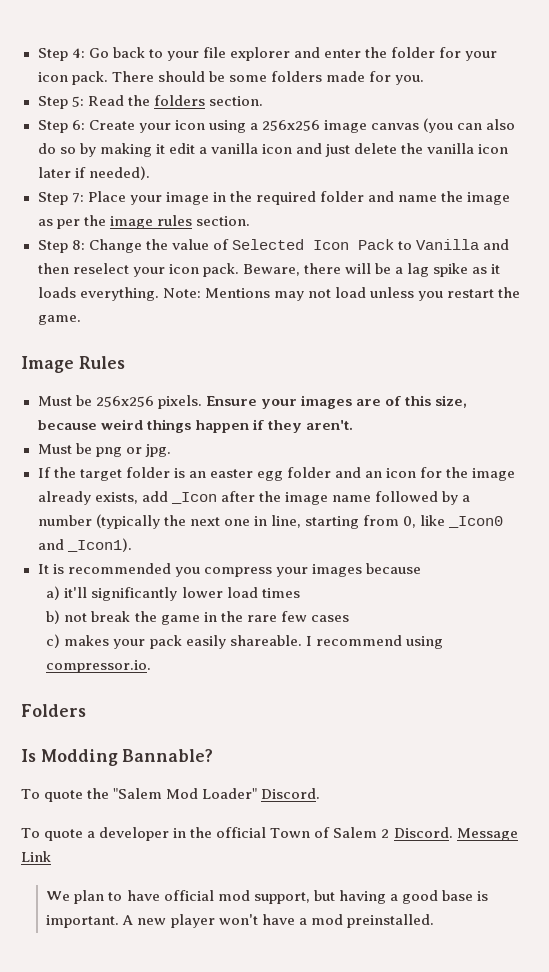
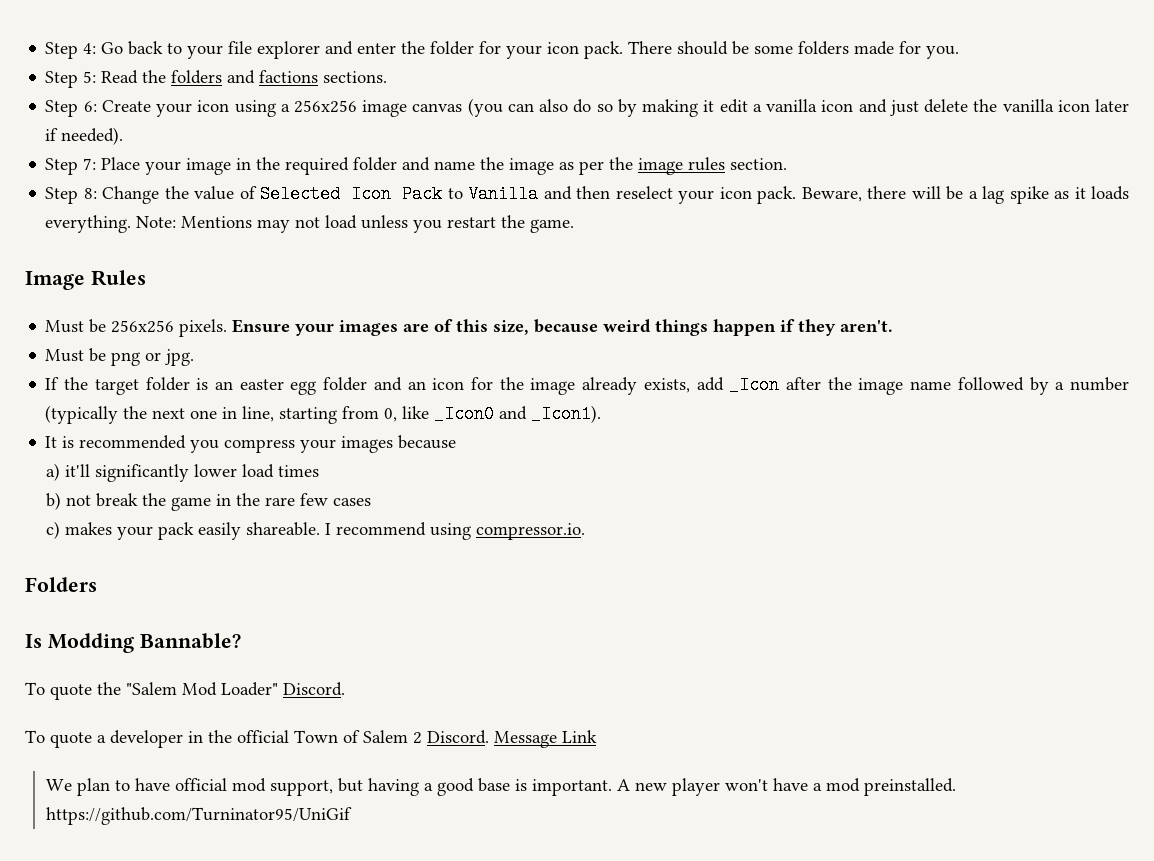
- Step 5: Read the folders section.
+ Step 5: Read the folders and factions sections.
- A new player won't have a mod preinstalled.
+ A new player won't have a mod preinstalled. https://github.com/Turninator95/UniGif

